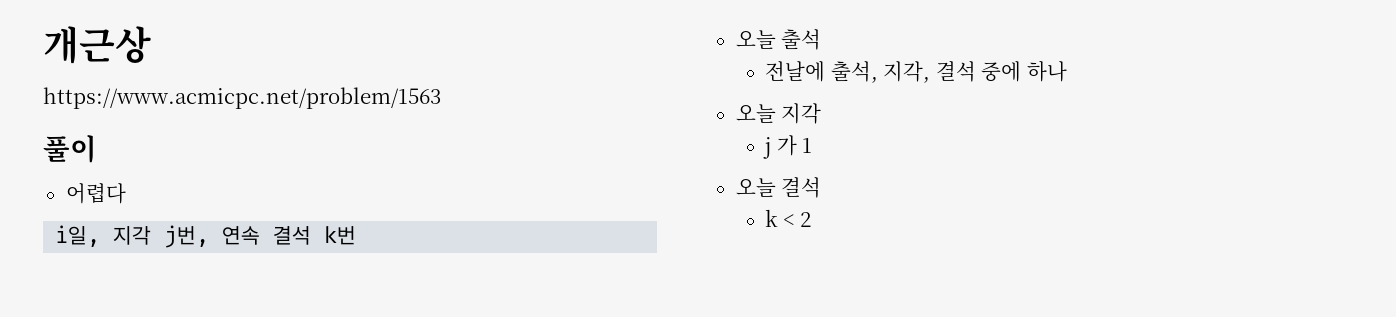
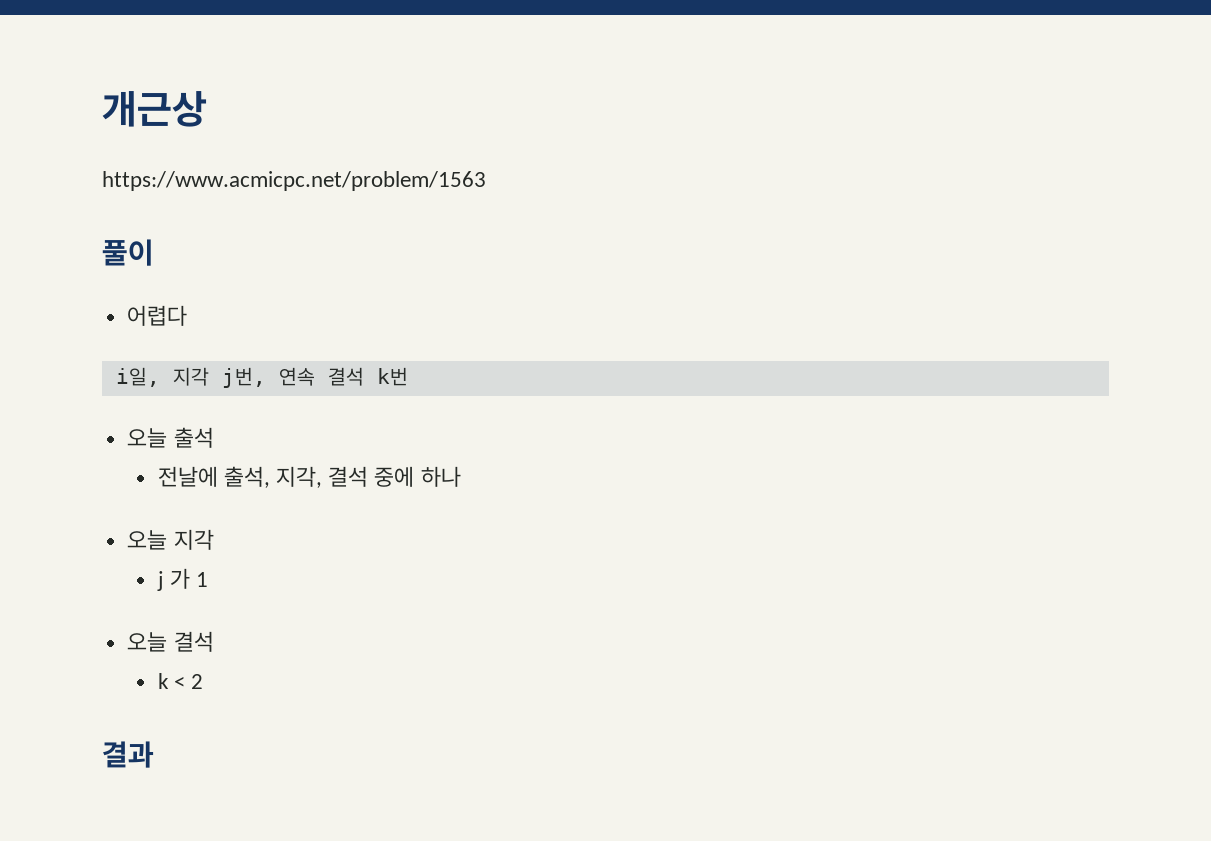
+ 결과

